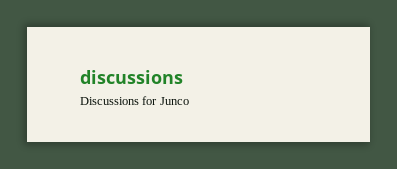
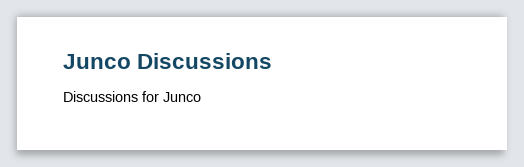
- discussions
+ Junco Discussions

